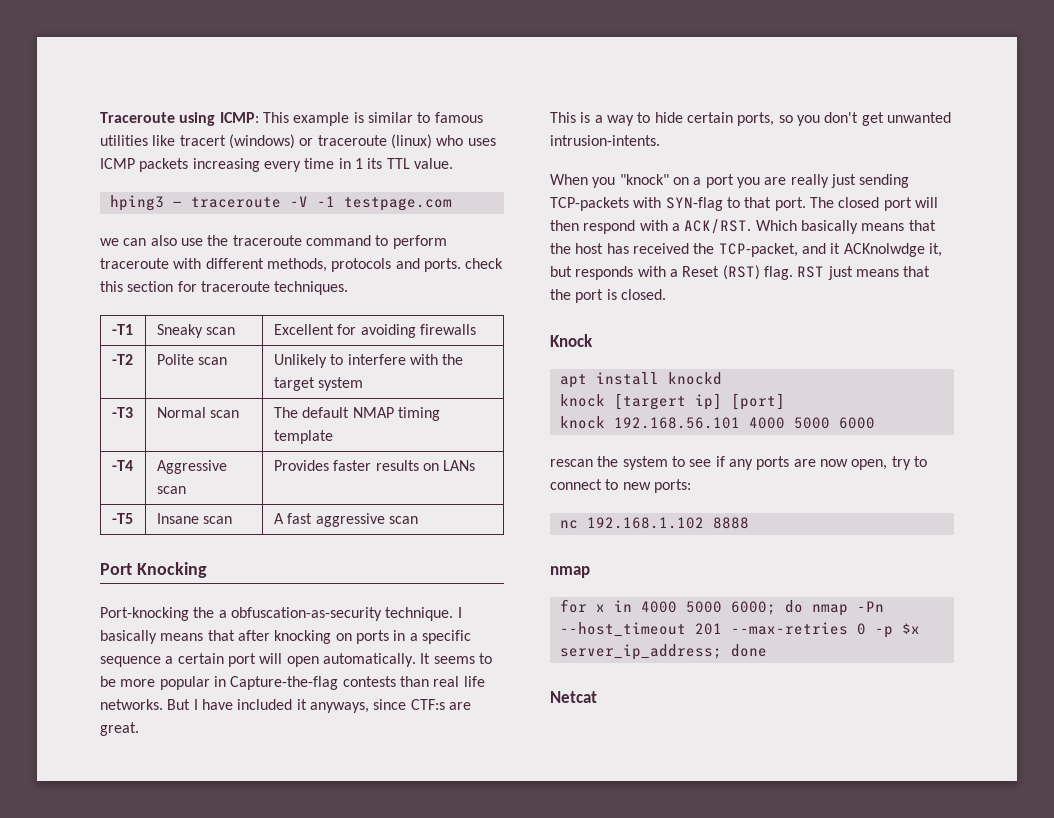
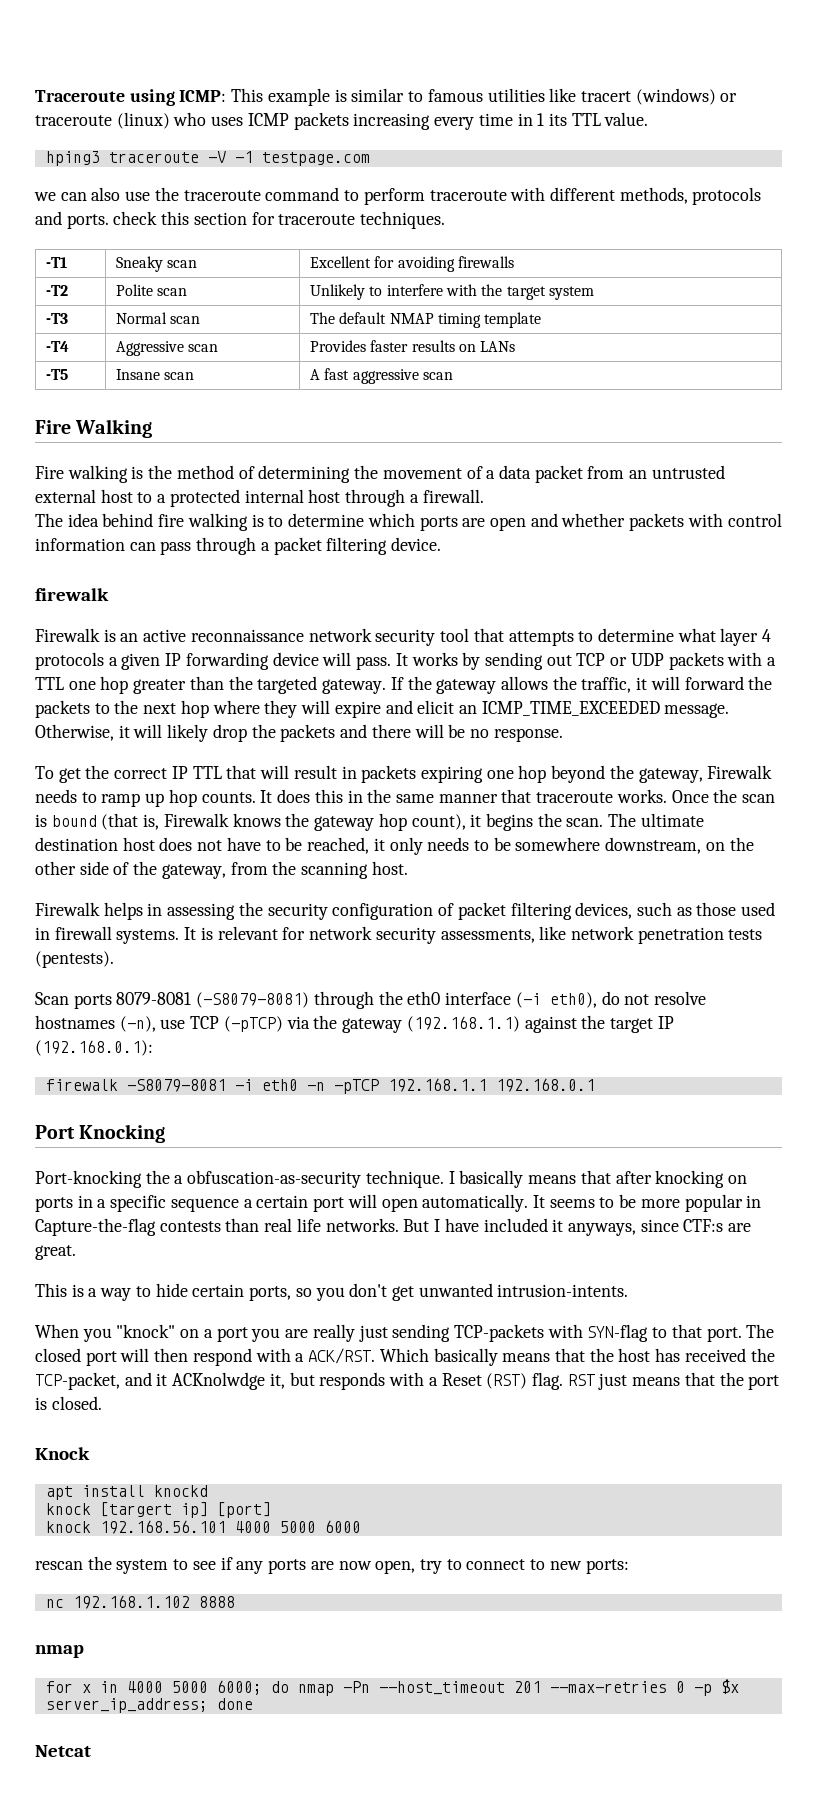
- hping3 — traceroute -V -1 testpage.com
+ hping3 traceroute -V -1 testpage.com
+ Fire Walking
+ Fire walking is the method of determining the movement of a data packet from an untrusted external host to a protected internal host through a firewall.
+ The idea behind fire walking is to determine which ports are open and whether packets with control information can pass through a packet filtering device.
+ firewalk
+ Firewalk is an active reconnaissance network security tool that attempts to determine what layer 4 protocols a given IP forwarding device will pass. It works by sending out TCP or UDP packets with a TTL one hop greater than the targeted gateway. If the gateway allows the traffic, it will forward the packets to the next hop where they will expire and elicit an ICMP_TIME_EXCEEDED message. Otherwise, it will likely drop the packets and there will be no response.
+ To get the correct IP TTL that will result in packets expiring one hop beyond the gateway, Firewalk needs to ramp up hop counts. It does this in the same manner that traceroute works. Once the scan is bound (that is, Firewalk knows the gateway hop count), it begins the scan. The ultimate destination host does not have to be reached, it only needs to be somewhere downstream, on the other side of the gateway, from the scanning host.
+ Firewalk helps in assessing the security configuration of packet filtering devices, such as those used in firewall systems. It is relevant for network security assessments, like network penetration tests (pentests).
+ Scan ports 8079-8081 (-S8079-8081) through the eth0 interface (-i eth0), do not resolve hostnames (-n), use TCP (-pTCP) via the gateway (192.168.1.1) against the target IP (192.168.0.1):
+ firewalk -S8079-8081 -i eth0 -n -pTCP 192.168.1.1 192.168.0.1

